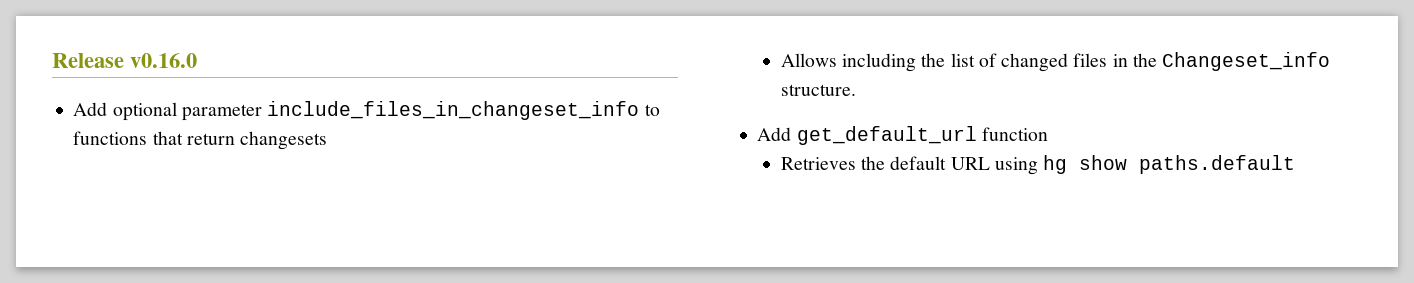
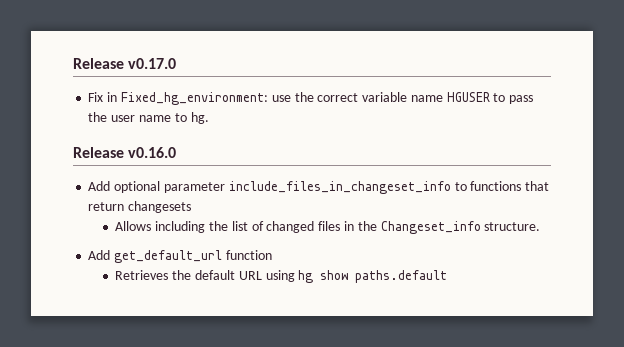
+ Release v0.17.0
+ Fix in Fixed_hg_environment: use the correct variable name HGUSER to pass the user name to hg.

